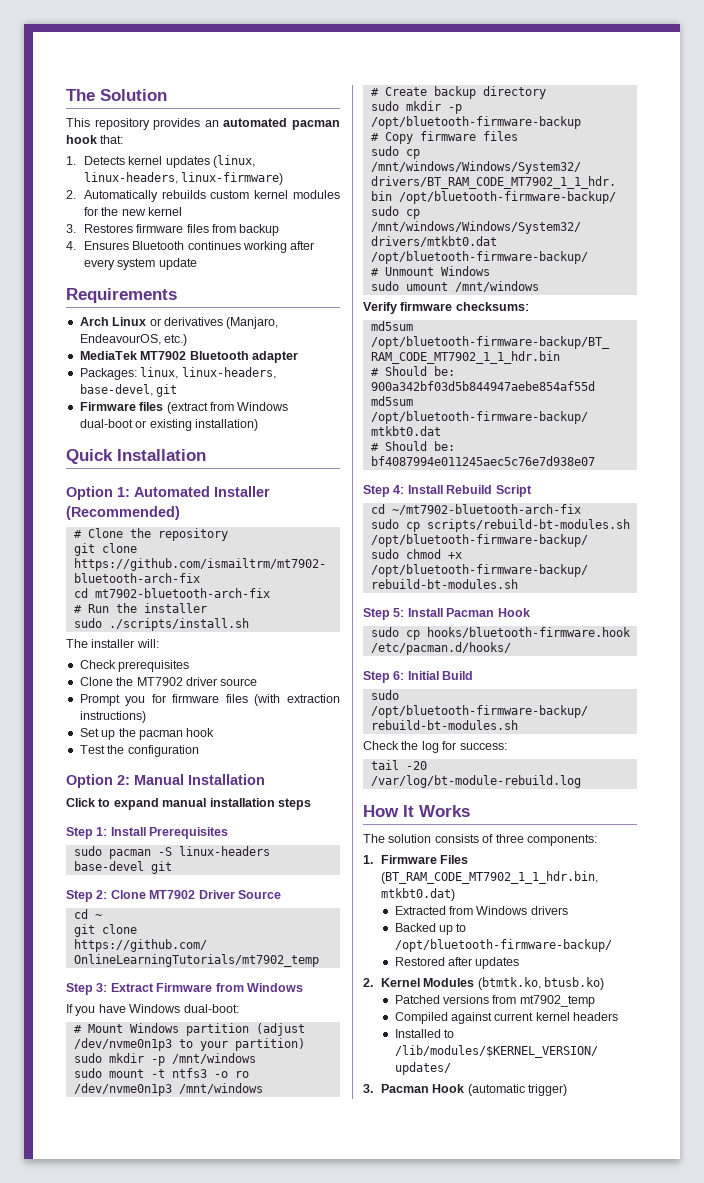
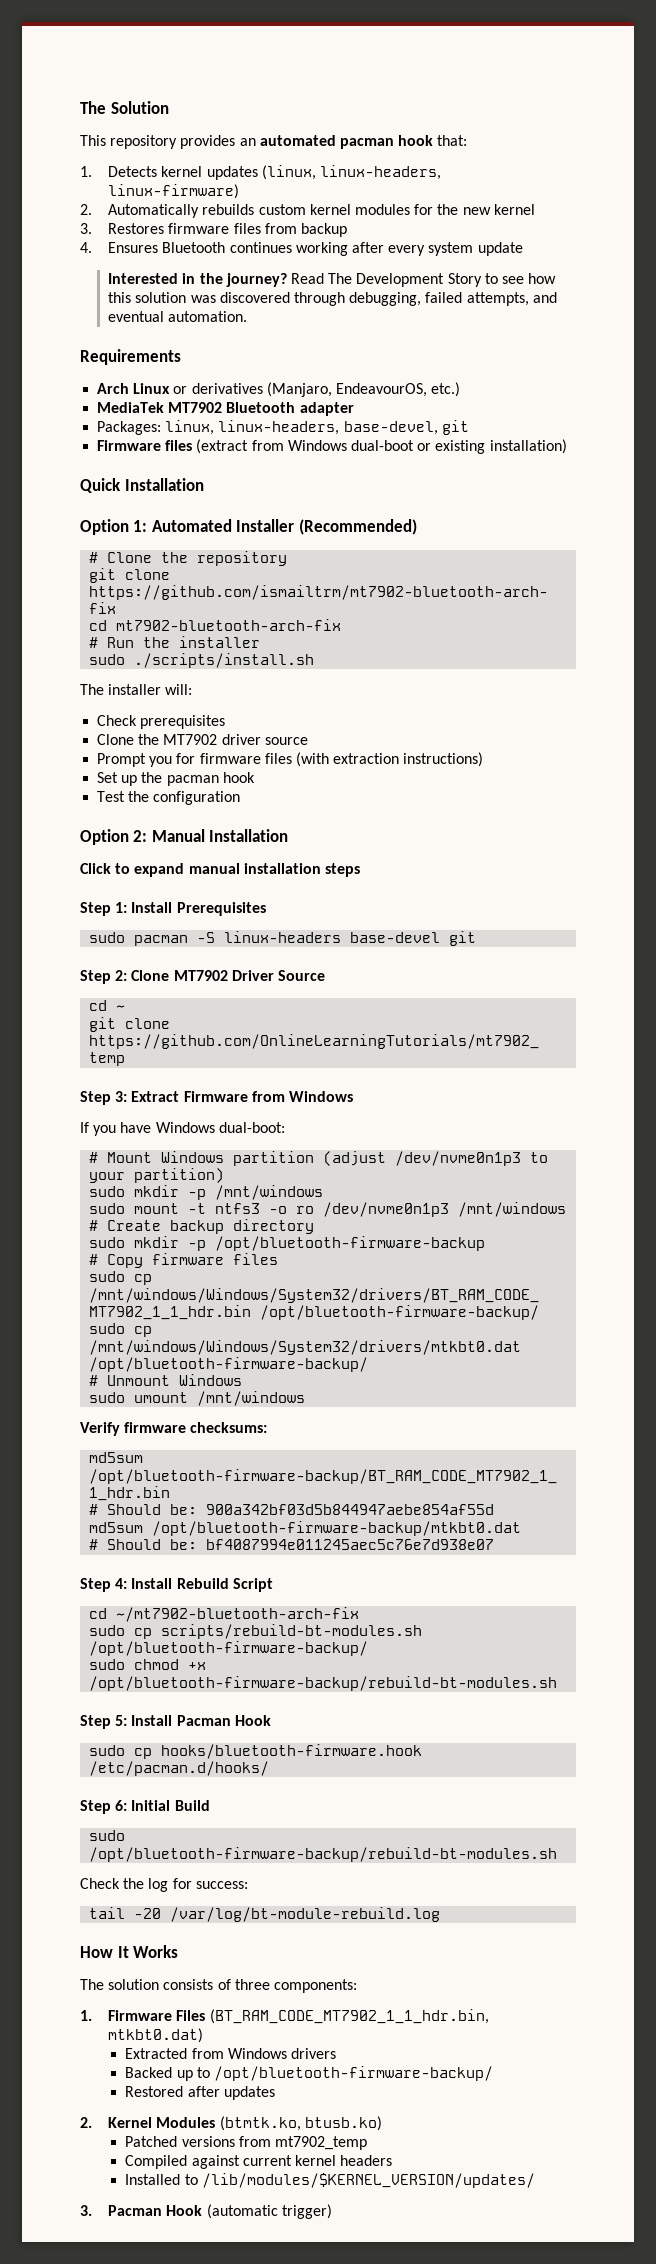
+ Interested in the journey? Read The Development Story to see how this solution was discovered through debugging, failed attempts, and eventual automation.

